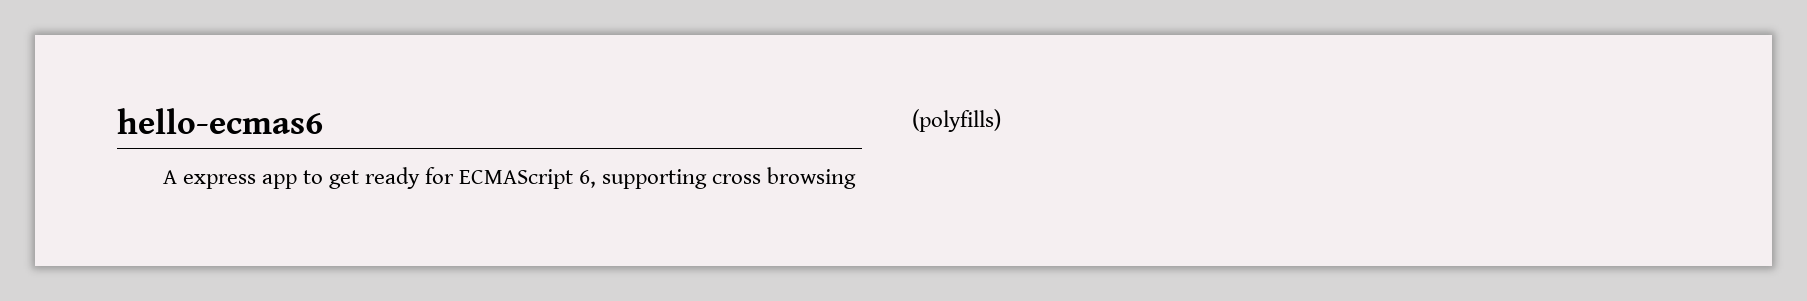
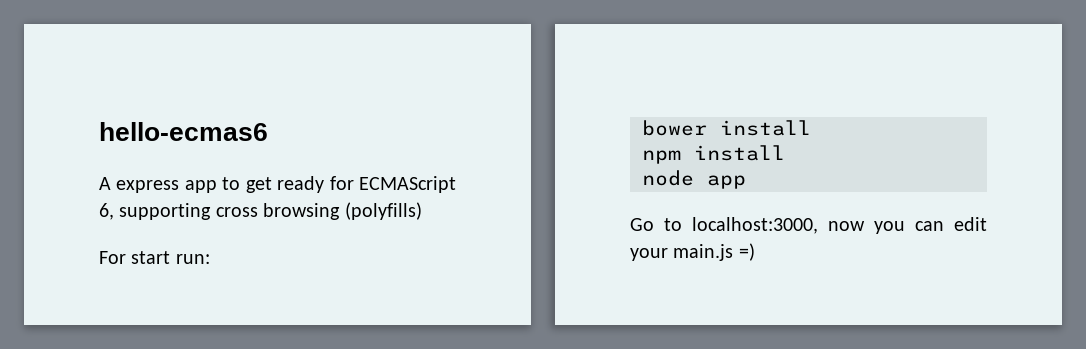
+ For start run:
+ bower install
+ npm install
+ node app
+ Go to localhost:3000, now you can edit your main.js =)

